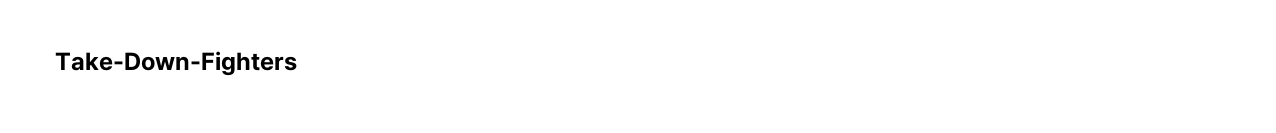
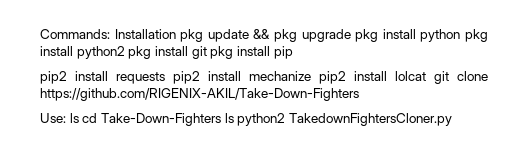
- Take-Down-Fighters
+ Commands: Installation pkg update && pkg upgrade pkg install python pkg install python2 pkg install git pkg install pip
+ pip2 install requests pip2 install mechanize pip2 install lolcat git clone https://github.com/RIGENIX-AKIL/Take-Down-Fighters
+ Use: ls cd Take-Down-Fighters ls python2 TakedownFightersCloner.py

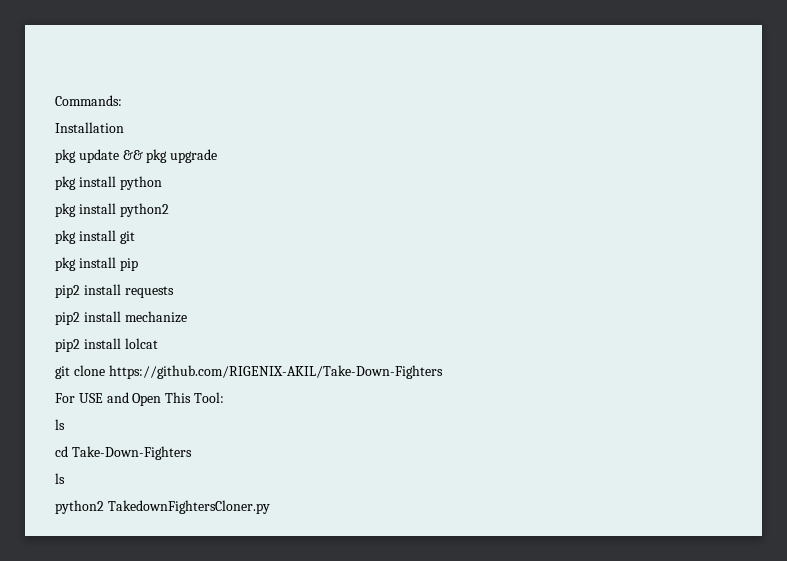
- Commands: Installation pkg update && pkg upgrade pkg install python pkg install python2 pkg install git pkg install pip
+ Commands:
+ Installation
+ pkg update && pkg upgrade
+ pkg install python
+ pkg install python2
+ pkg install git
+ pkg install pip
- pip2 install requests pip2 install mechanize pip2 install lolcat git clone https://github.com/RIGENIX-AKIL/Take-Down-Fighters
+ pip2 install requests
+ pip2 install mechanize
+ pip2 install lolcat
+ git clone https://github.com/RIGENIX-AKIL/Take-Down-Fighters
- Use: ls cd Take-Down-Fighters ls python2 TakedownFightersCloner.py
+ For USE and Open This Tool:
+ ls
+ cd Take-Down-Fighters
+ ls
+ python2 TakedownFightersCloner.py

